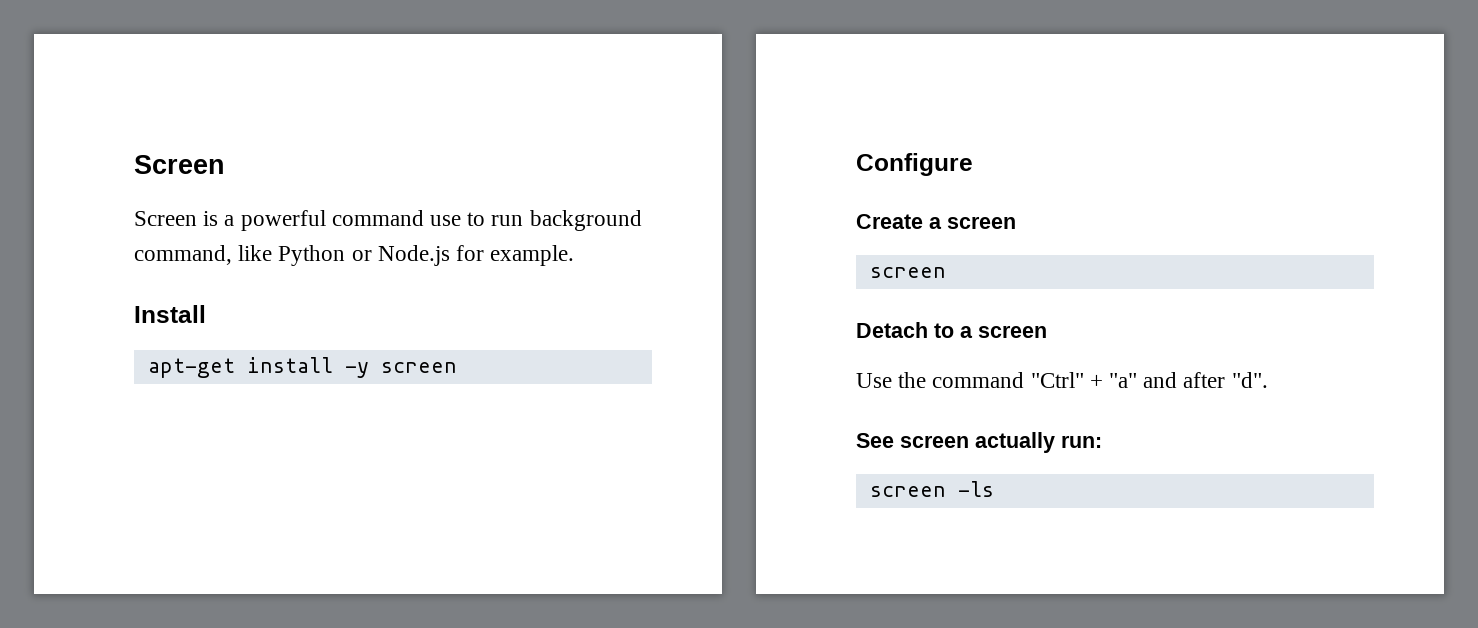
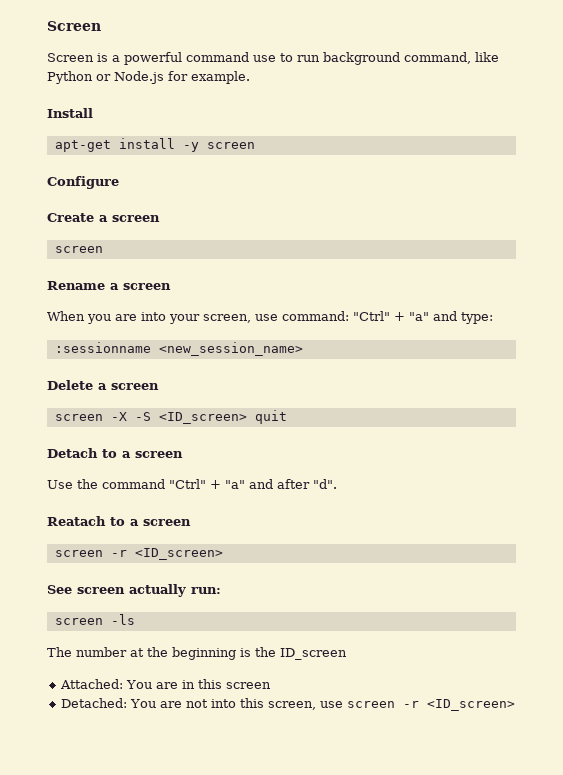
+ Rename a screen
+ When you are into your screen, use command: "Ctrl" + "a" and type:
+ :sessionname <new_session_name>
+ Delete a screen
+ screen -X -S <ID_screen> quit
+ Reatach to a screen
+ screen -r <ID_screen>
+ The number at the beginning is the ID_screen
+ Attached: You are in this screen
+ Detached: You are not into this screen, use screen -r <ID_screen>

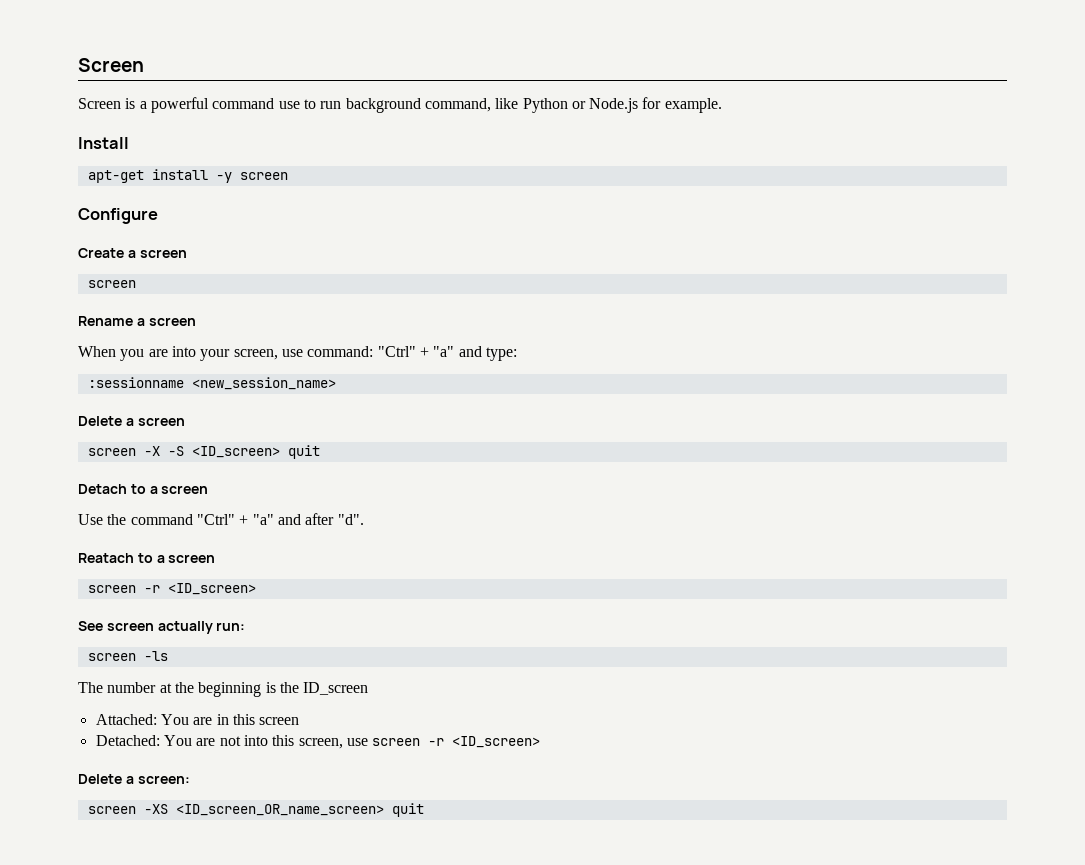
+ Delete a screen:
+ screen -XS <ID_screen_OR_name_screen> quit

